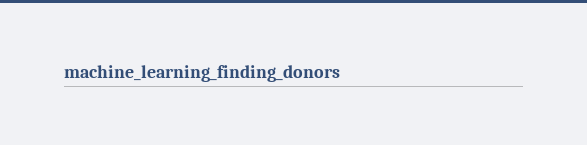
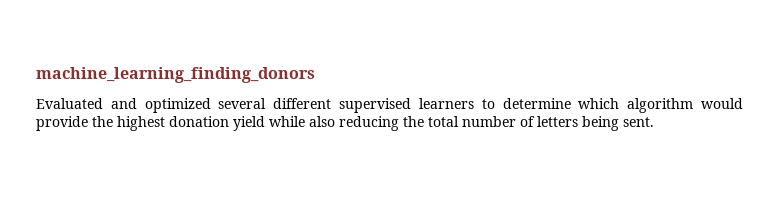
+ Evaluated and optimized several different supervised learners to determine which algorithm would provide the highest donation yield while also reducing the total number of letters being sent.

